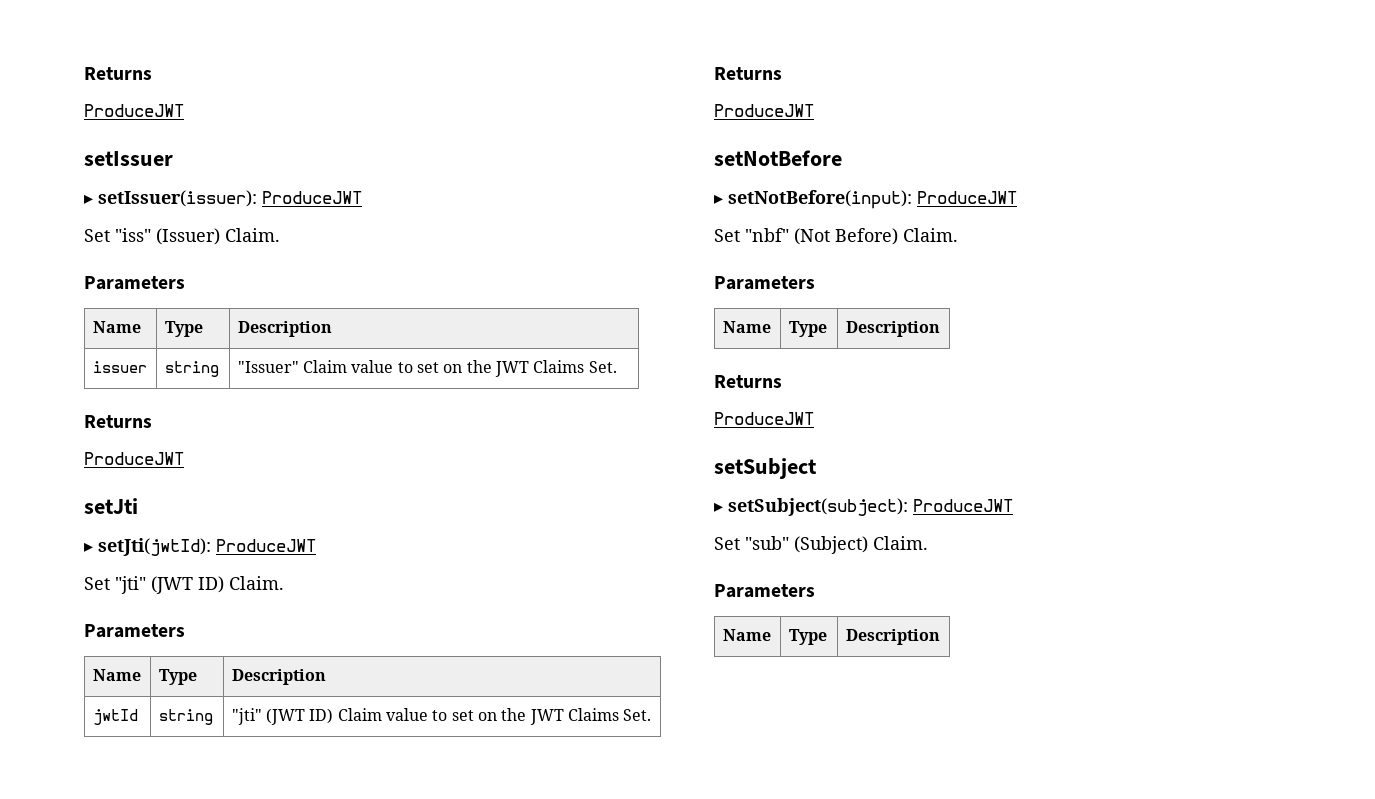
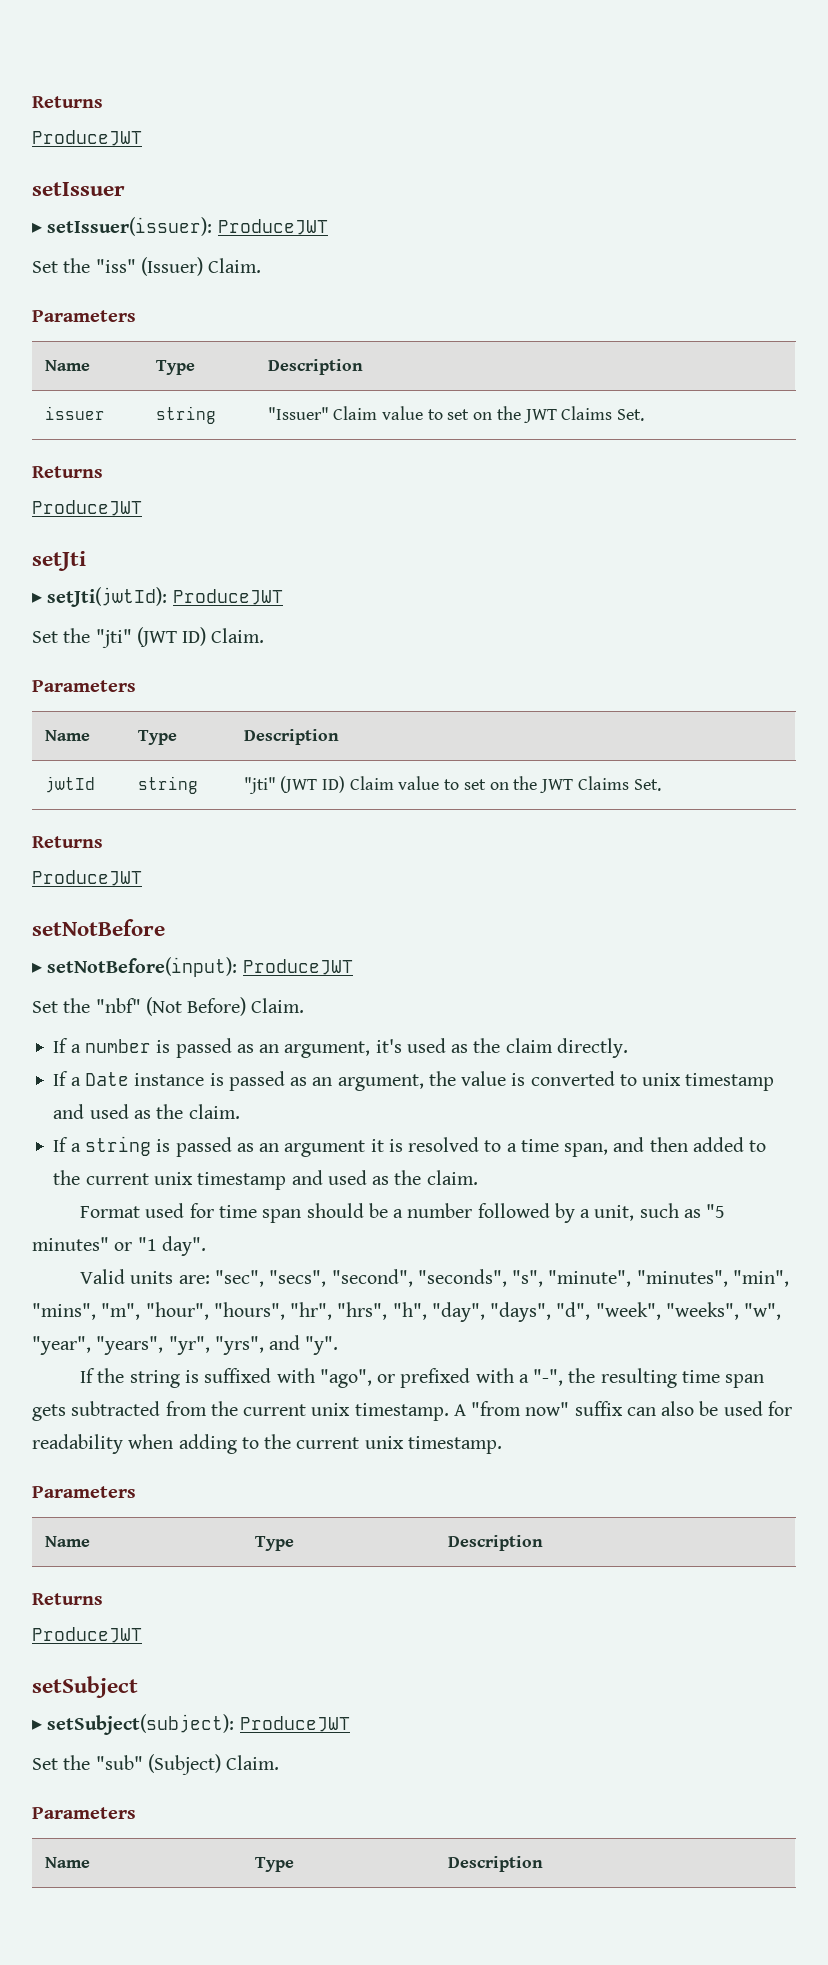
- Set "iss" (Issuer) Claim.
+ Set the "iss" (Issuer) Claim.
- Set "jti" (JWT ID) Claim.
+ Set the "jti" (JWT ID) Claim.
- Set "nbf" (Not Before) Claim.
+ Set the "nbf" (Not Before) Claim.
+ If a number is passed as an argument, it's used as the claim directly.
+ If a Date instance is passed as an argument, the value is converted to unix timestamp and used as the claim.
+ If a string is passed as an argument it is resolved to a time span, and then added to the current unix timestamp and used as the claim.
+ Format used for time span should be a number followed by a unit, such as "5 minutes" or "1 day".
+ Valid units are: "sec", "secs", "second", "seconds", "s", "minute", "minutes", "min", "mins", "m", "hour", "hours", "hr", "hrs", "h", "day", "days", "d", "week", "weeks", "w", "year", "years", "yr", "yrs", and "y".
+ If the string is suffixed with "ago", or prefixed with a "-", the resulting time span gets subtracted from the current unix timestamp. A "from now" suffix can also be used for readability when adding to the current unix timestamp.
- Set "sub" (Subject) Claim.
+ Set the "sub" (Subject) Claim.

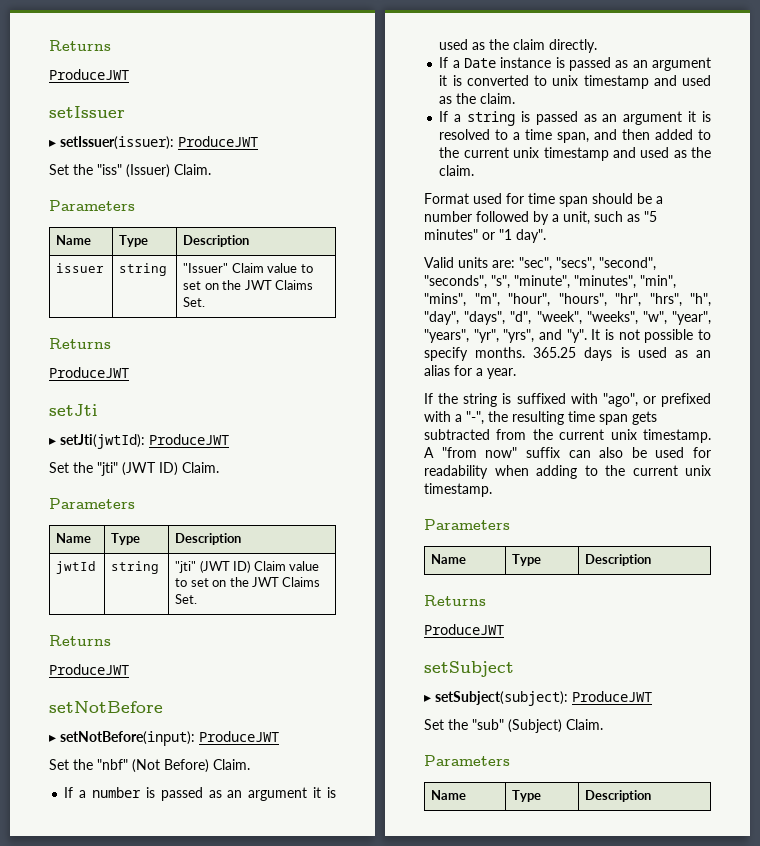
- If a number is passed as an argument, it's used as the claim directly.
+ If a number is passed as an argument it is used as the claim directly.
- If a Date instance is passed as an argument, the value is converted to unix timestamp and used as the claim.
+ If a Date instance is passed as an argument it is converted to unix timestamp and used as the claim.
+ It is not possible to specify months. 365.25 days is used as an alias for a year.

